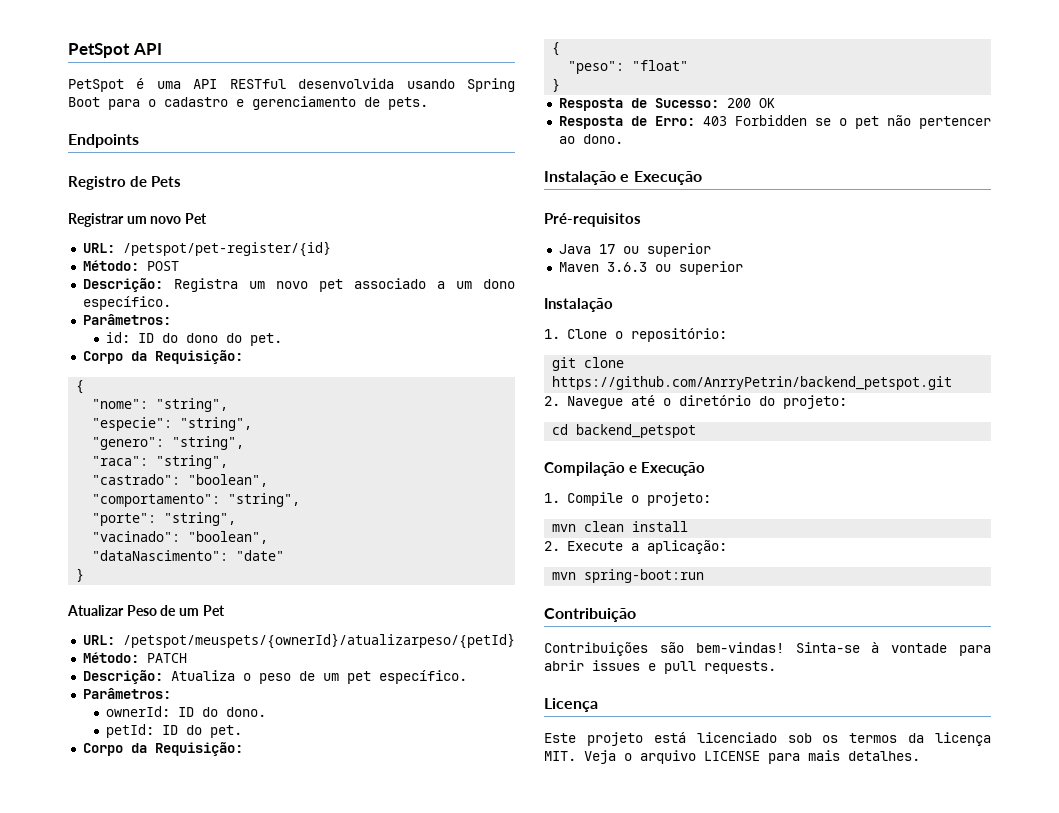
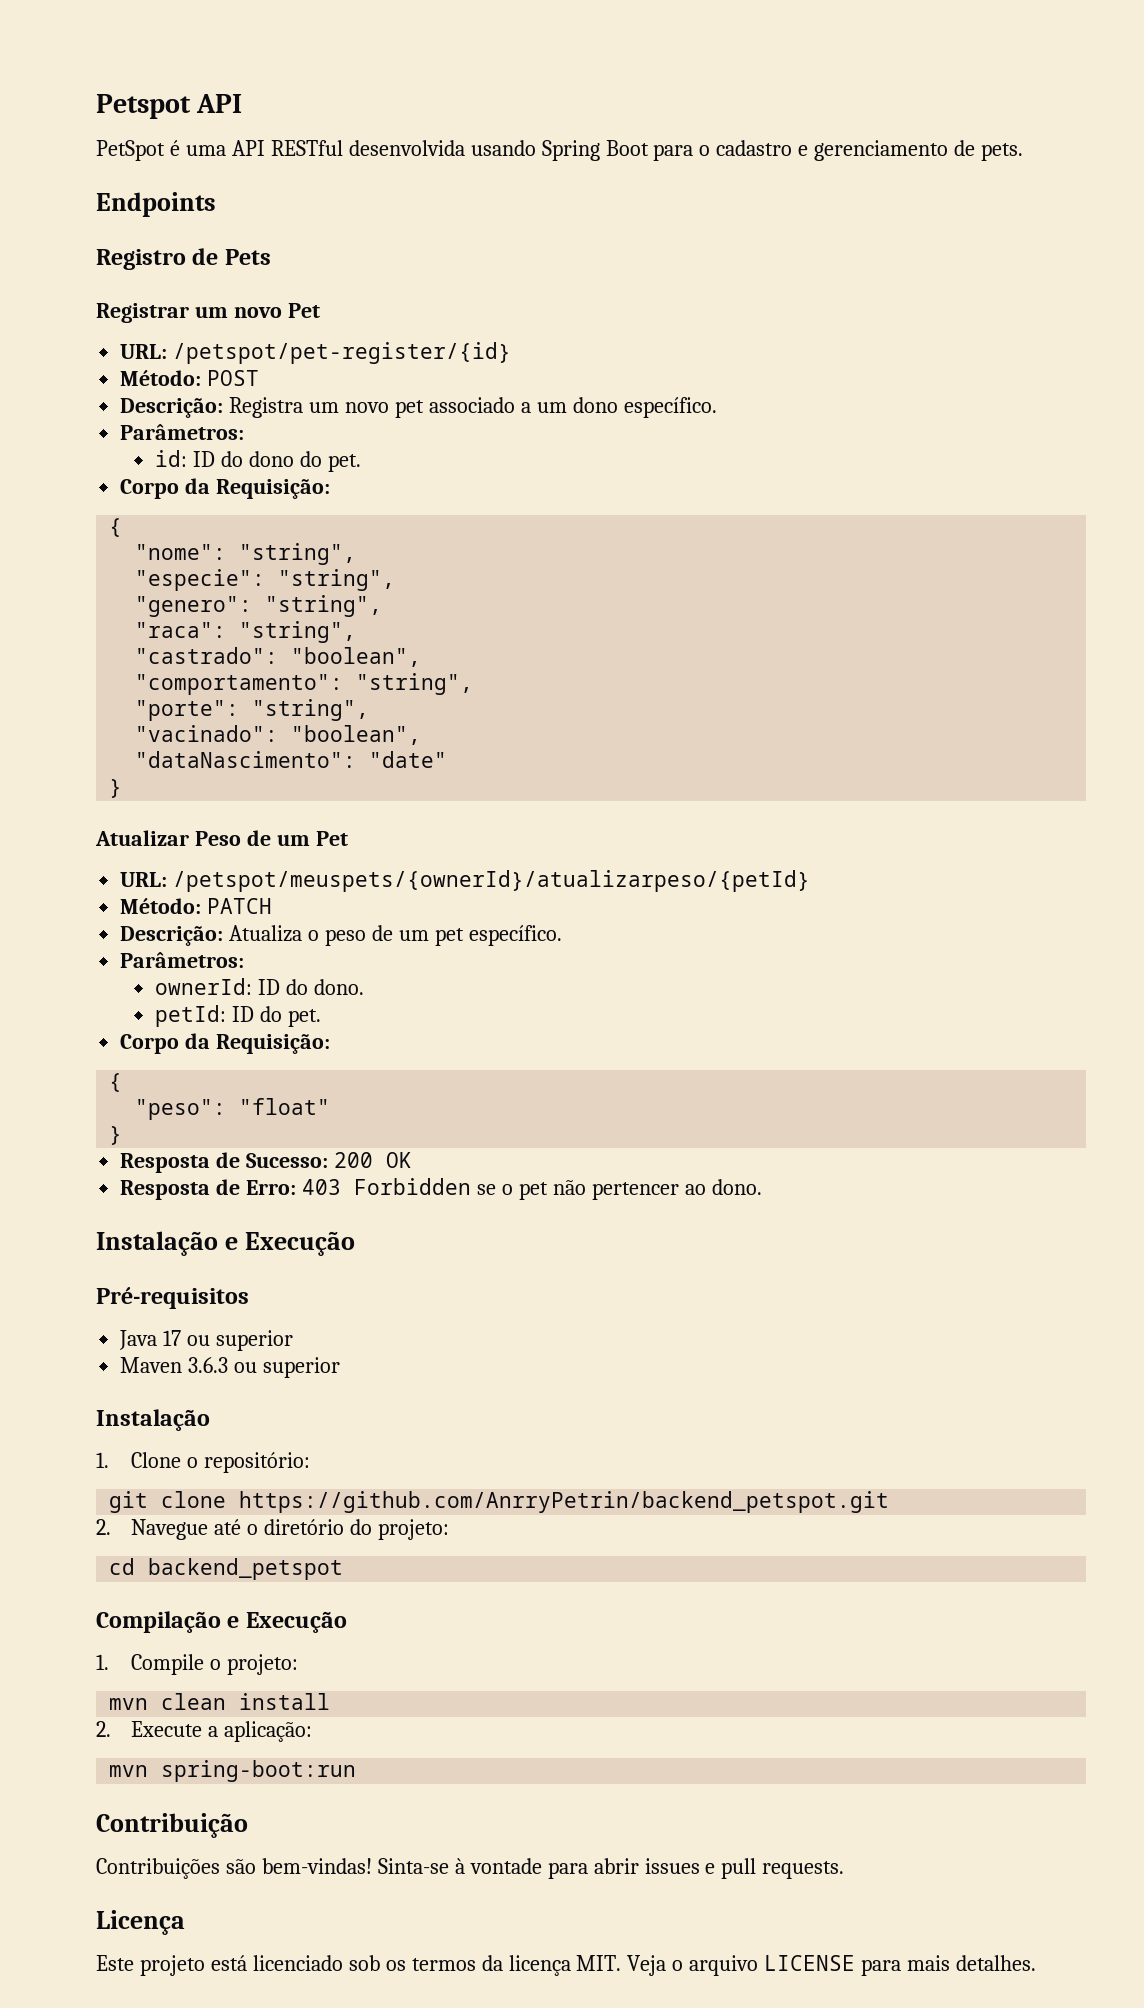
- PetSpot API
+ Petspot API

